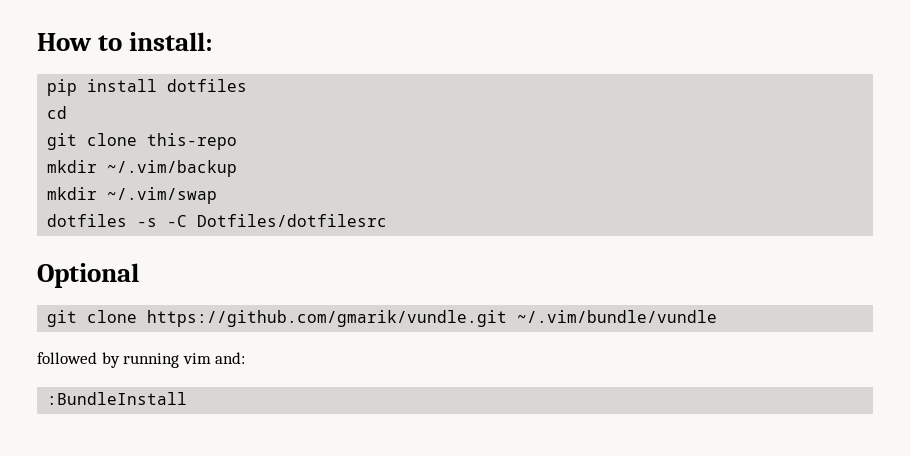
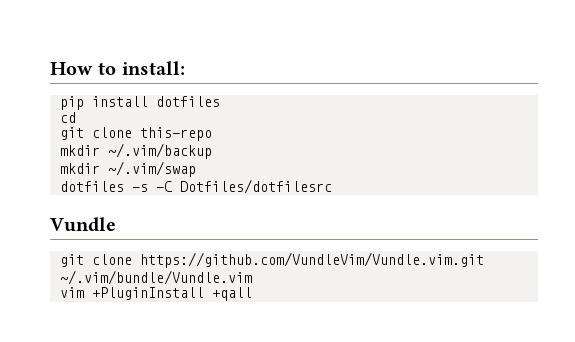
- Optional
- git clone https://github.com/gmarik/vundle.git ~/.vim/bundle/vundle
- followed by running vim and:
- :BundleInstall
+ Vundle
+ git clone https://github.com/VundleVim/Vundle.vim.git ~/.vim/bundle/Vundle.vim
+ vim +PluginInstall +qall

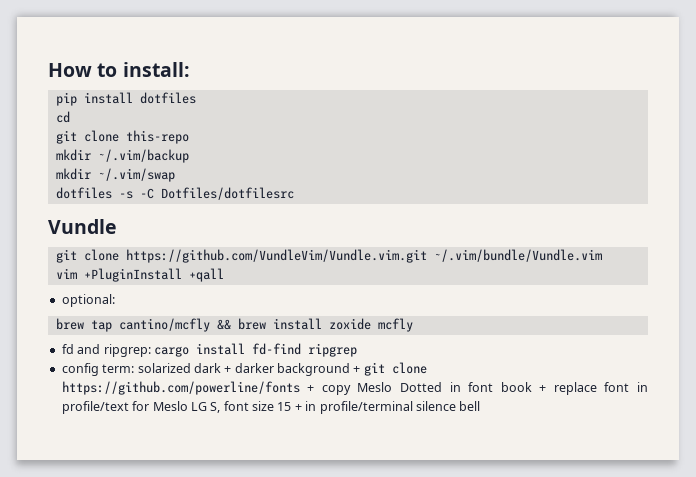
+ optional:
+ brew tap cantino/mcfly && brew install zoxide mcfly
+ fd and ripgrep: cargo install fd-find ripgrep
+ config term: solarized dark + darker background + git clone https://github.com/powerline/fonts + copy Meslo Dotted in font book + replace font in profile/text for Meslo LG S, font size 15 + in profile/terminal silence bell

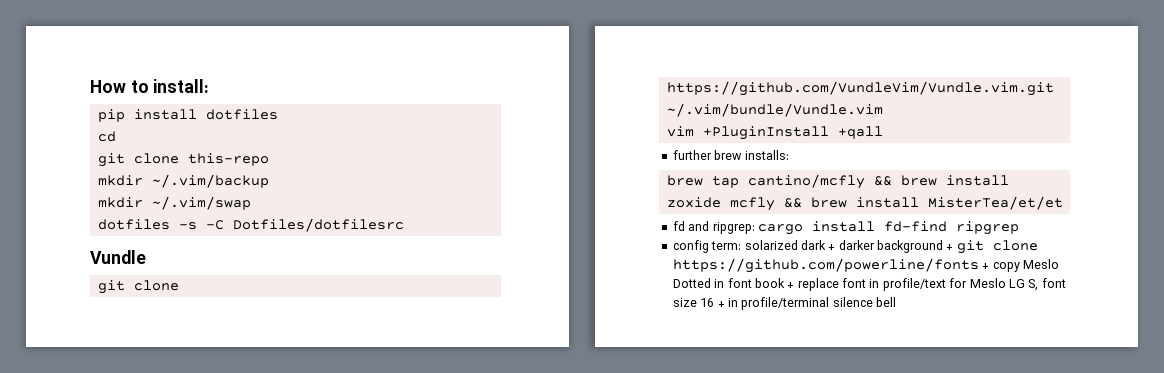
- optional:
+ further brew installs:
- brew tap cantino/mcfly && brew install zoxide mcfly
+ brew tap cantino/mcfly && brew install zoxide mcfly && brew install MisterTea/et/et
- config term: solarized dark + darker background + git clone https://github.com/powerline/fonts + copy Meslo Dotted in font book + replace font in profile/text for Meslo LG S, font size 15 + in profile/terminal silence bell
+ config term: solarized dark + darker background + git clone https://github.com/powerline/fonts + copy Meslo Dotted in font book + replace font in profile/text for Meslo LG S, font size 16 + in profile/terminal silence bell

